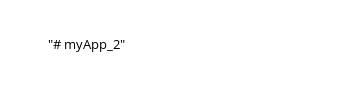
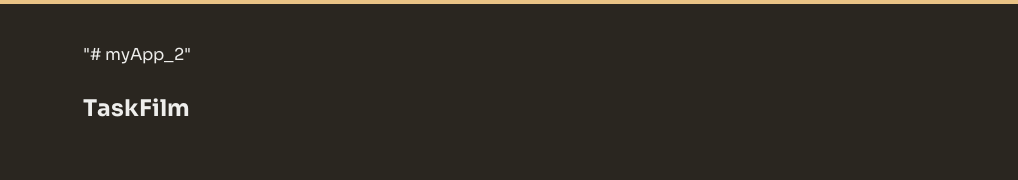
+ TaskFilm

